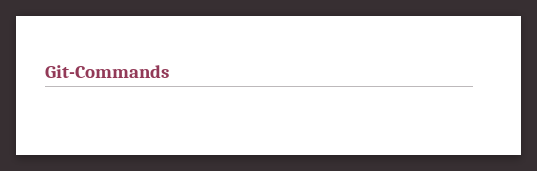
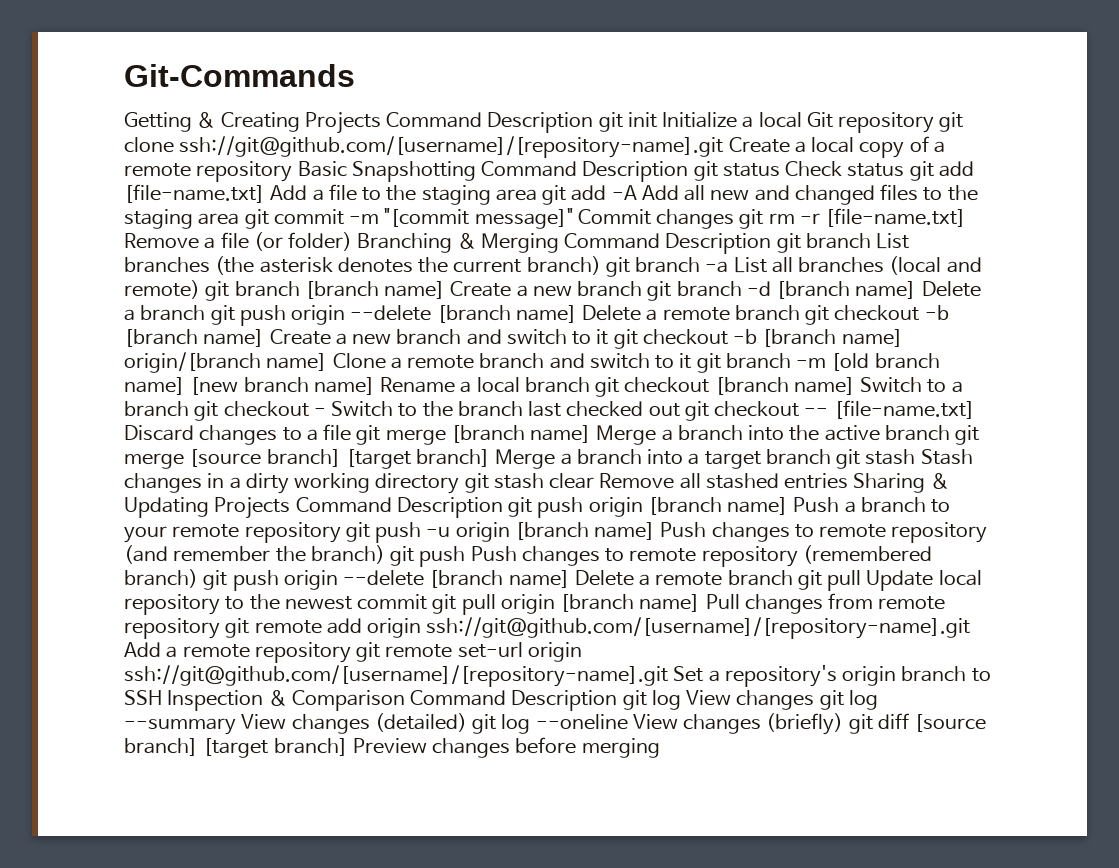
+ Getting & Creating Projects Command Description git init Initialize a local Git repository git clone ssh://git@github.com/[username]/[repository-name].git Create a local copy of a remote repository Basic Snapshotting Command Description git status Check status git add [file-name.txt] Add a file to the staging area git add -A Add all new and changed files to the staging area git commit -m "[commit message]" Commit changes git rm -r [file-name.txt] Remove a file (or folder) Branching & Merging Command Description git branch List branches (the asterisk denotes the current branch) git branch -a List all branches (local and remote) git branch [branch name] Create a new branch git branch -d [branch name] Delete a branch git push origin --delete [branch name] Delete a remote branch git checkout -b [branch name] Create a new branch and switch to it git checkout -b [branch name] origin/[branch name] Clone a remote branch and switch to it git branch -m [old branch name] [new branch name] Rename a local branch git checkout [branch name] Switch to a branch git checkout - Switch to the branch last checked out git checkout -- [file-name.txt] Discard changes to a file git merge [branch name] Merge a branch into the active branch git merge [source branch] [target branch] Merge a branch into a target branch git stash Stash changes in a dirty working directory git stash clear Remove all stashed entries Sharing & Updating Projects Command Description git push origin [branch name] Push a branch to your remote repository git push -u origin [branch name] Push changes to remote repository (and remember the branch) git push Push changes to remote repository (remembered branch) git push origin --delete [branch name] Delete a remote branch git pull Update local repository to the newest commit git pull origin [branch name] Pull changes from remote repository git remote add origin ssh://git@github.com/[username]/[repository-name].git Add a remote repository git remote set-url origin ssh://git@github.com/[username]/[repository-name].git Set a repository's origin branch to SSH Inspection & Comparison Command Description git log View changes git log --summary View changes (detailed) git log --oneline View changes (briefly) git diff [source branch] [target branch] Preview changes before merging

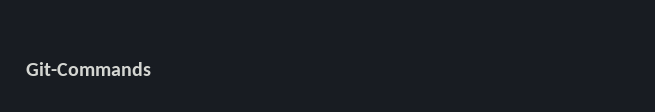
- Getting & Creating Projects Command Description git init Initialize a local Git repository git clone ssh://git@github.com/[username]/[repository-name].git Create a local copy of a remote repository Basic Snapshotting Command Description git status Check status git add [file-name.txt] Add a file to the staging area git add -A Add all new and changed files to the staging area git commit -m "[commit message]" Commit changes git rm -r [file-name.txt] Remove a file (or folder) Branching & Merging Command Description git branch List branches (the asterisk denotes the current branch) git branch -a List all branches (local and remote) git branch [branch name] Create a new branch git branch -d [branch name] Delete a branch git push origin --delete [branch name] Delete a remote branch git checkout -b [branch name] Create a new branch and switch to it git checkout -b [branch name] origin/[branch name] Clone a remote branch and switch to it git branch -m [old branch name] [new branch name] Rename a local branch git checkout [branch name] Switch to a branch git checkout - Switch to the branch last checked out git checkout -- [file-name.txt] Discard changes to a file git merge [branch name] Merge a branch into the active branch git merge [source branch] [target branch] Merge a branch into a target branch git stash Stash changes in a dirty working directory git stash clear Remove all stashed entries Sharing & Updating Projects Command Description git push origin [branch name] Push a branch to your remote repository git push -u origin [branch name] Push changes to remote repository (and remember the branch) git push Push changes to remote repository (remembered branch) git push origin --delete [branch name] Delete a remote branch git pull Update local repository to the newest commit git pull origin [branch name] Pull changes from remote repository git remote add origin ssh://git@github.com/[username]/[repository-name].git Add a remote repository git remote set-url origin ssh://git@github.com/[username]/[repository-name].git Set a repository's origin branch to SSH Inspection & Comparison Command Description git log View changes git log --summary View changes (detailed) git log --oneline View changes (briefly) git diff [source branch] [target branch] Preview changes before merging

